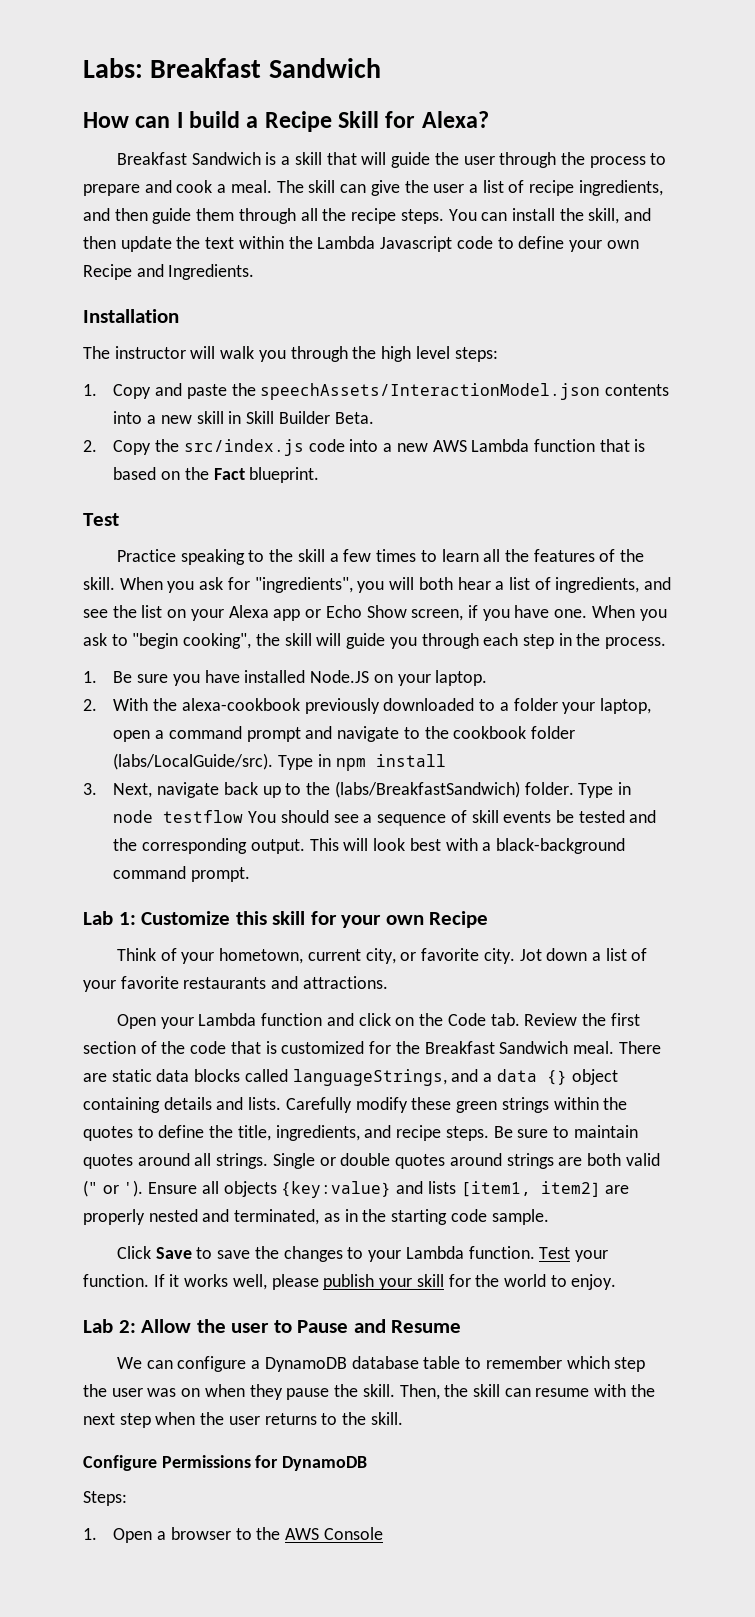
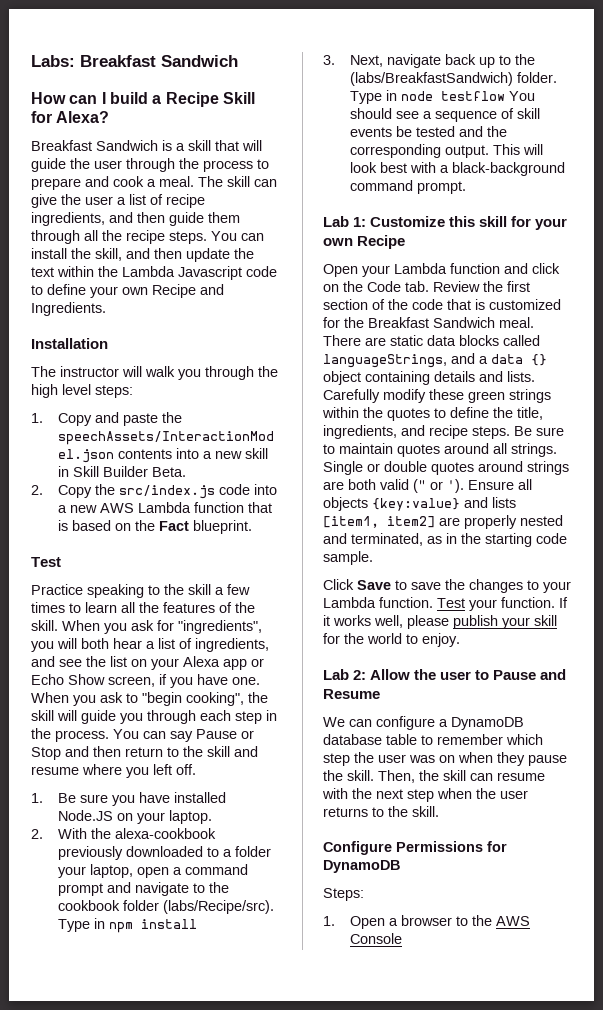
+ You can say Pause or Stop and then return to the skill and resume where you left off.
- 2. With the alexa-cookbook previously downloaded to a folder your laptop, open a command prompt and navigate to the cookbook folder (labs/LocalGuide/src).
+ 2. With the alexa-cookbook previously downloaded to a folder your laptop, open a command prompt and navigate to the cookbook folder (labs/Recipe/src).
- Think of your hometown, current city, or favorite city. Jot down a list of your favorite restaurants and attractions.

